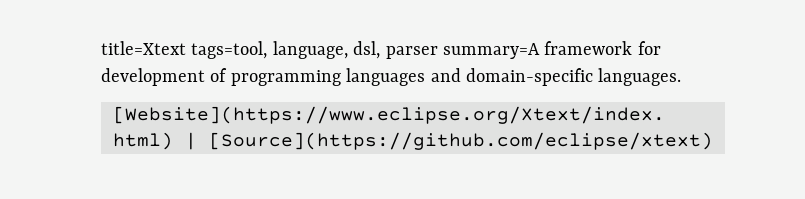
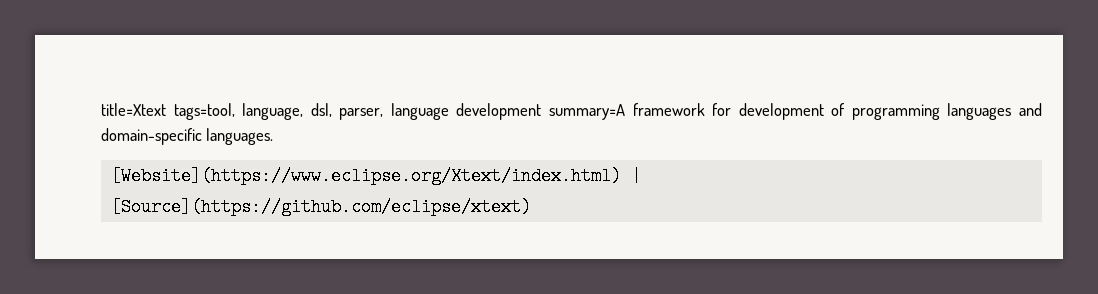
- title=Xtext tags=tool, language, dsl, parser summary=A framework for development of programming languages and domain-specific languages.
+ title=Xtext tags=tool, language, dsl, parser, language development summary=A framework for development of programming languages and domain-specific languages.

